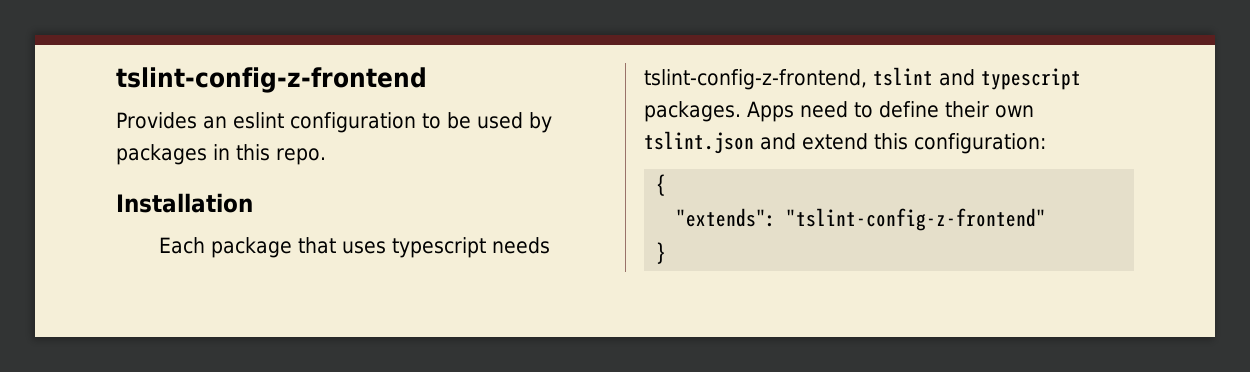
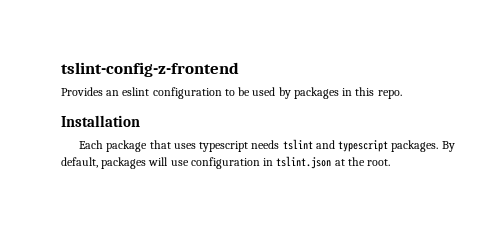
- Each package that uses typescript needs tslint-config-z-frontend, tslint and typescript packages.
+ Each package that uses typescript needs tslint and typescript packages.
- Apps need to define their own tslint.json and extend this configuration:
- {
- "extends": "tslint-config-z-frontend"
- }
+ By default, packages will use configuration in tslint.json at the root.

